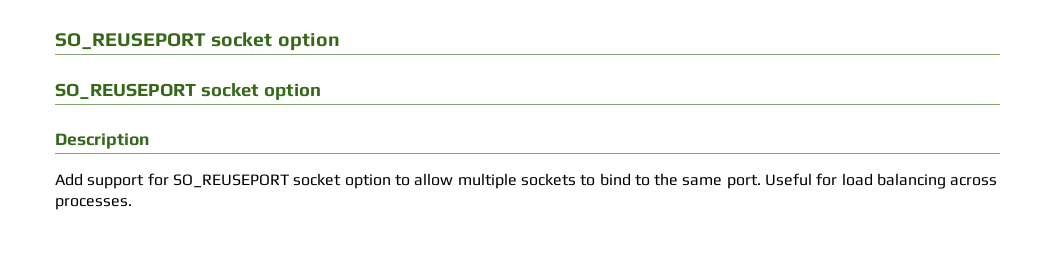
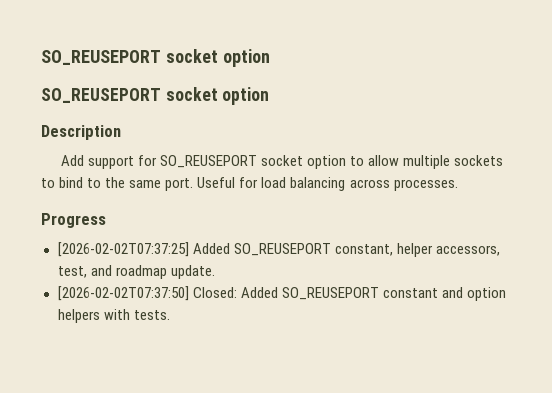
+ Progress
+ [2026-02-02T07:37:25] Added SO_REUSEPORT constant, helper accessors, test, and roadmap update.
+ [2026-02-02T07:37:50] Closed: Added SO_REUSEPORT constant and option helpers with tests.

